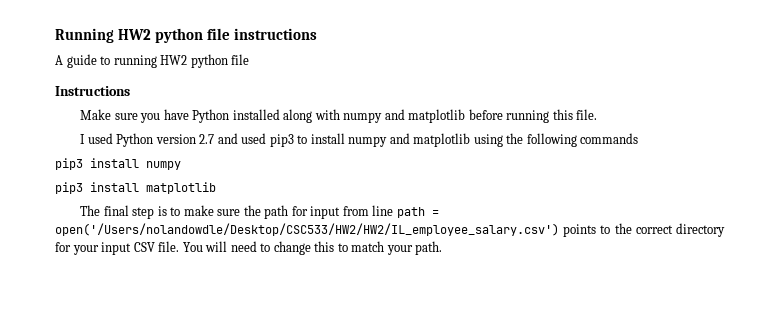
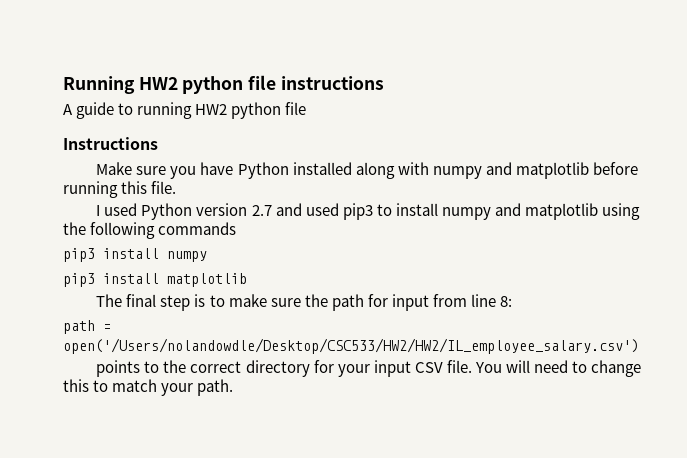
- The final step is to make sure the path for input from line path = open('/Users/nolandowdle/Desktop/CSC533/HW2/HW2/IL_employee_salary.csv') points to the correct directory for your input CSV file.
+ The final step is to make sure the path for input from line 8:
+ path = open('/Users/nolandowdle/Desktop/CSC533/HW2/HW2/IL_employee_salary.csv')
+ points to the correct directory for your input CSV file.

